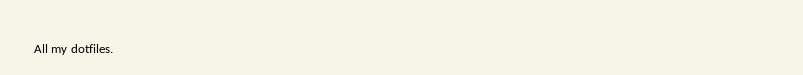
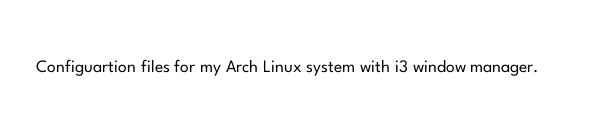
- All my dotfiles.
+ Configuartion files for my Arch Linux system with i3 window manager.

